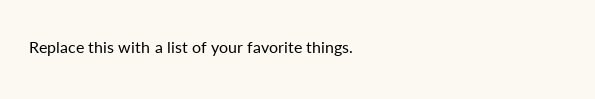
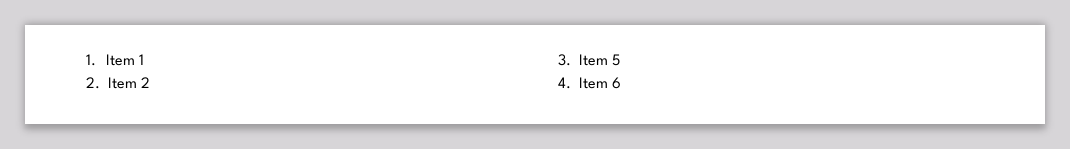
- Replace this with a list of your favorite things.
+ 1. Item 1
+ 2. Item 2
+ 3. Item 5
+ 4. Item 6

